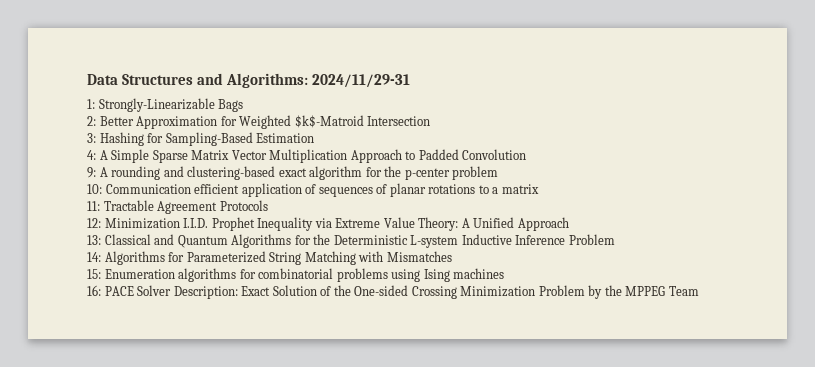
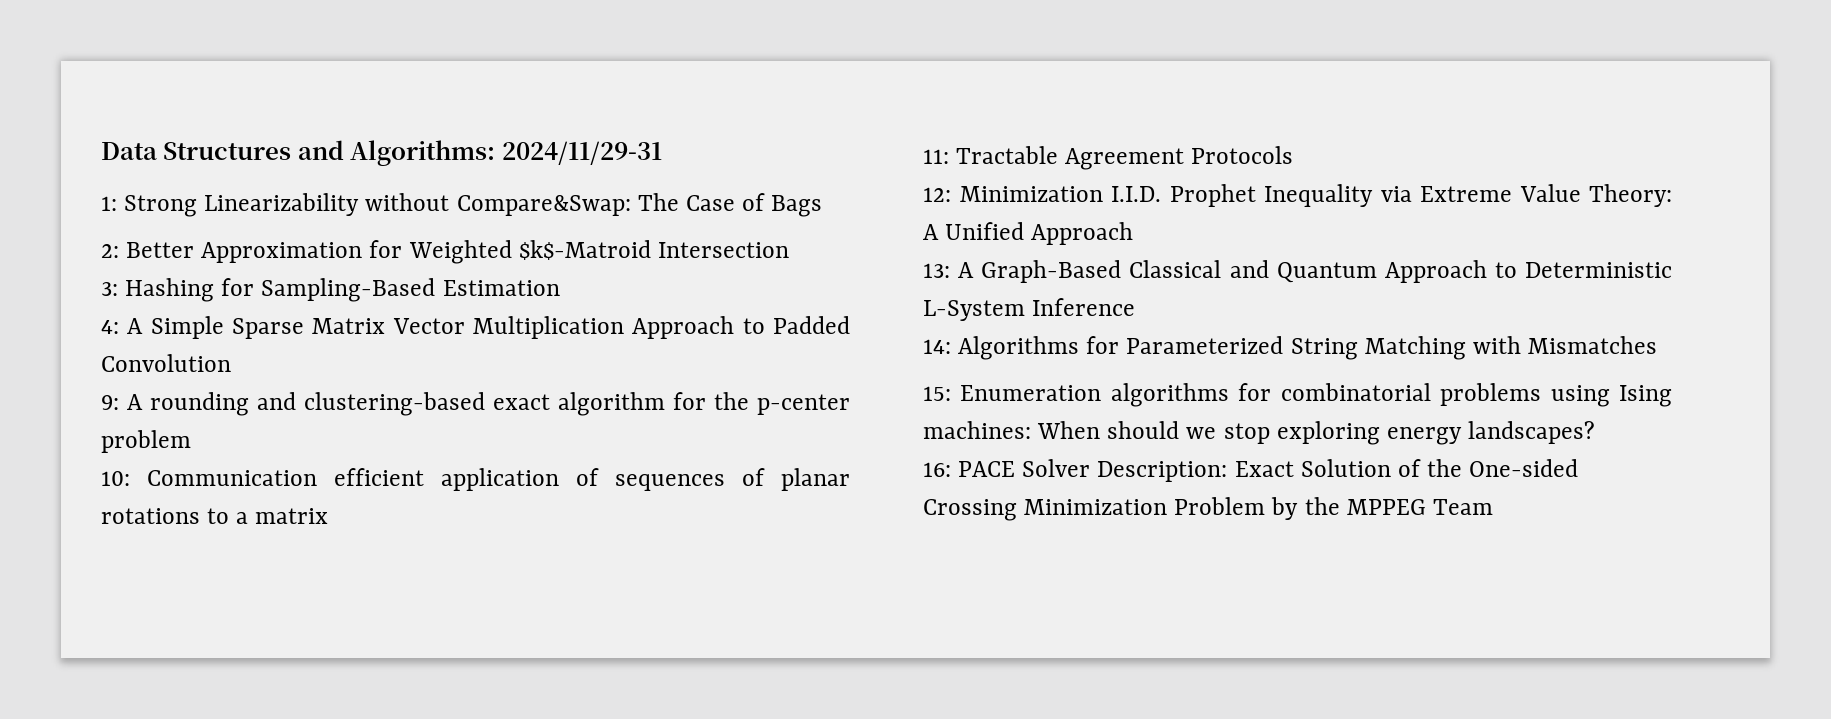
- 1: Strongly-Linearizable Bags
+ 1: Strong Linearizability without Compare&Swap: The Case of Bags
- 13: Classical and Quantum Algorithms for the Deterministic L-system Inductive Inference Problem
+ 13: A Graph-Based Classical and Quantum Approach to Deterministic L-System Inference
- 15: Enumeration algorithms for combinatorial problems using Ising machines
+ 15: Enumeration algorithms for combinatorial problems using Ising machines: When should we stop exploring energy landscapes?

